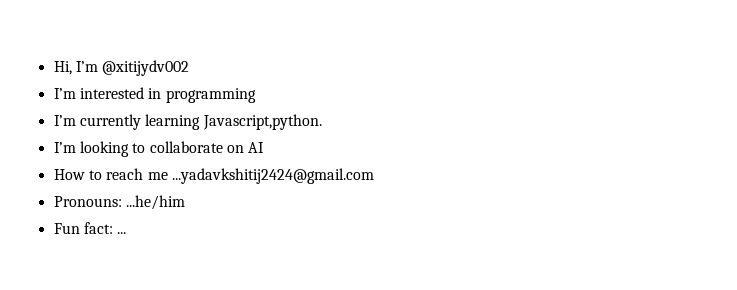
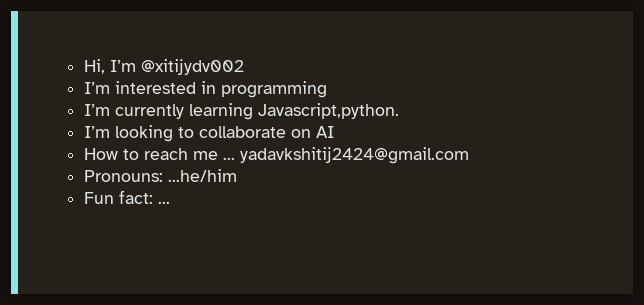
- How to reach me ...yadavkshitij2424@gmail.com
+ How to reach me ... yadavkshitij2424@gmail.com

